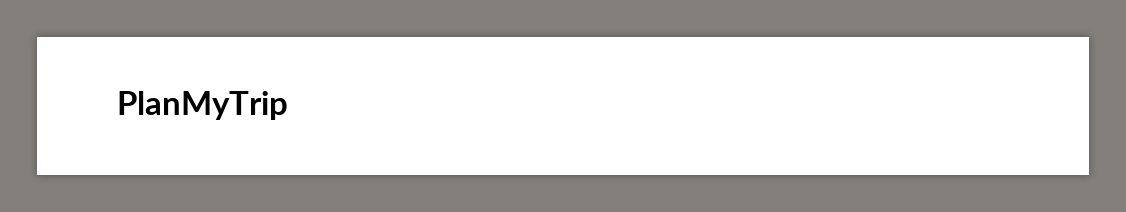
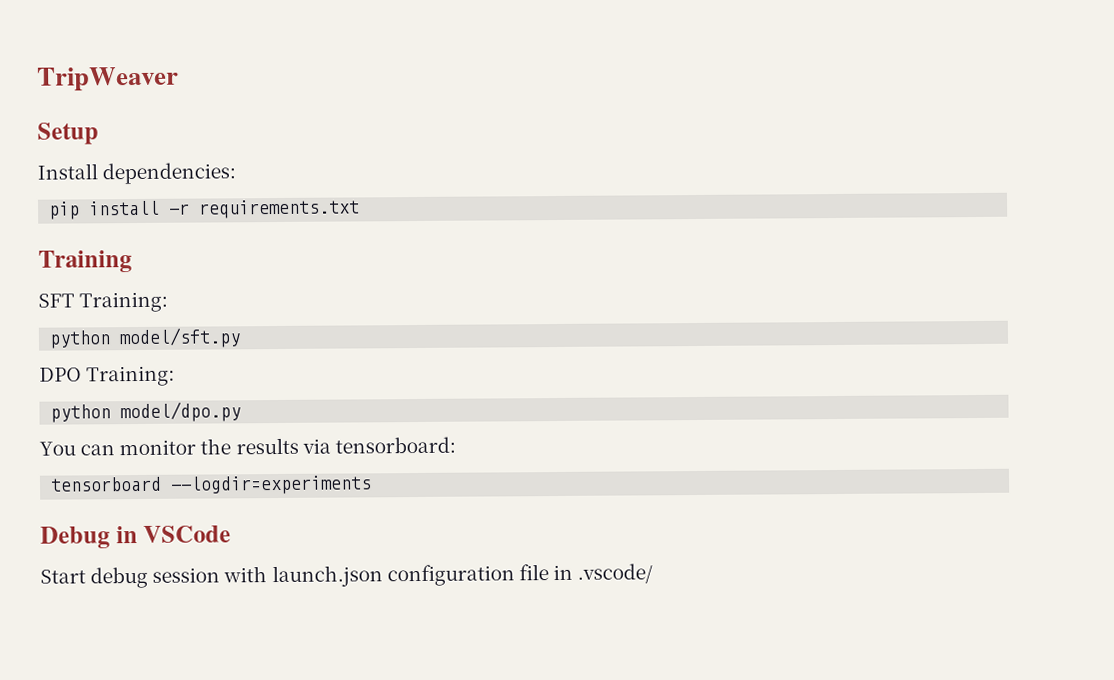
- PlanMyTrip
+ TripWeaver
+ Setup
+ Install dependencies:
+ pip install -r requirements.txt
+ Training
+ SFT Training:
+ python model/sft.py
+ DPO Training:
+ python model/dpo.py
+ You can monitor the results via tensorboard:
+ tensorboard --logdir=experiments
+ Debug in VSCode
+ Start debug session with launch.json configuration file in .vscode/

